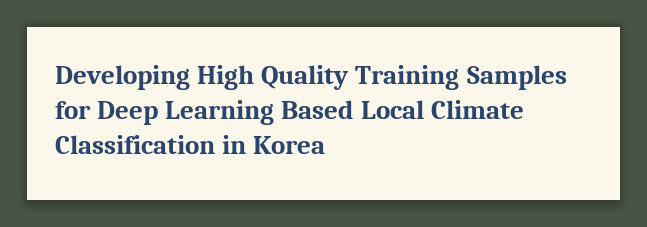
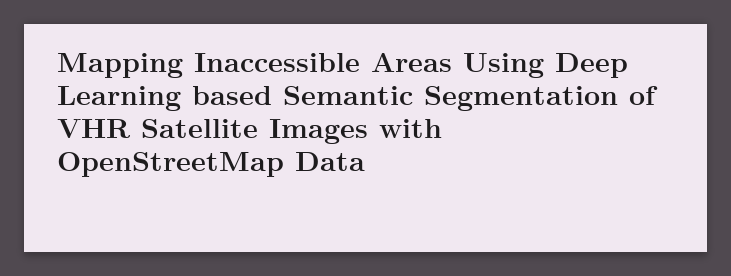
- Developing High Quality Training Samples for Deep Learning Based Local Climate Classification in Korea
+ Mapping Inaccessible Areas Using Deep Learning based Semantic Segmentation of VHR Satellite Images with OpenStreetMap Data

